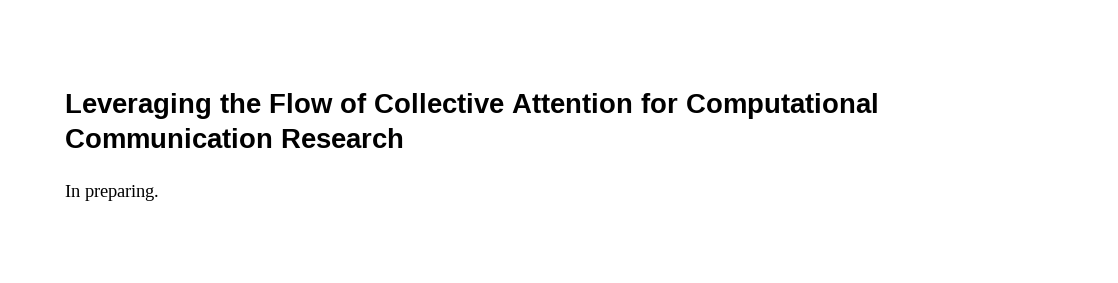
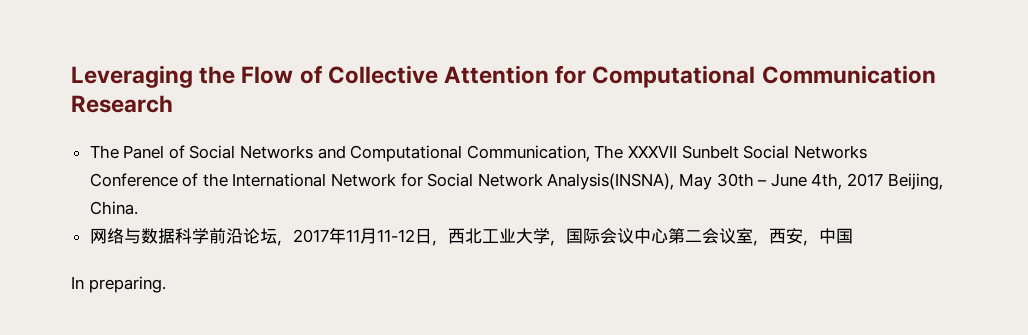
+ The Panel of Social Networks and Computational Communication, The XXXVII Sunbelt Social Networks Conference of the International Network for Social Network Analysis(INSNA), May 30th – June 4th, 2017 Beijing, China.
+ 网络与数据科学前沿论坛，2017年11月11-12日，西北工业大学，国际会议中心第二会议室，西安，中国

